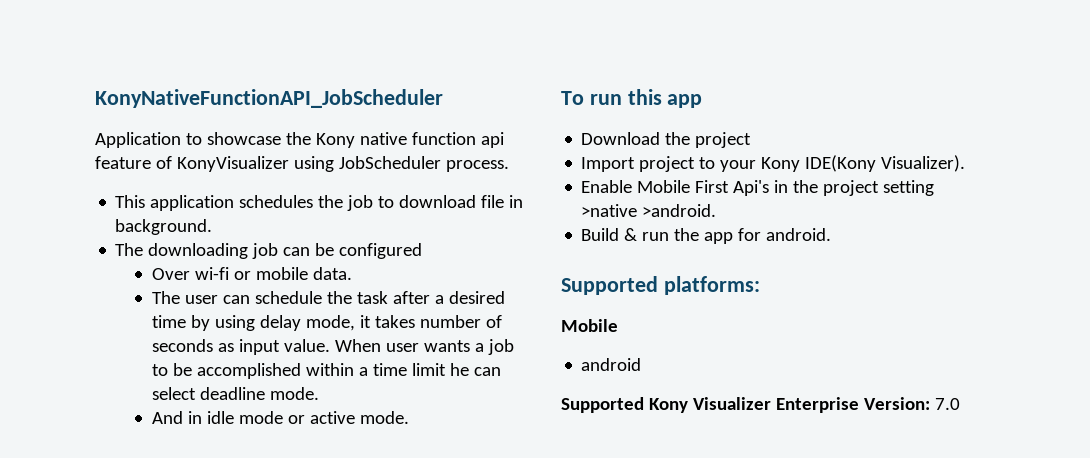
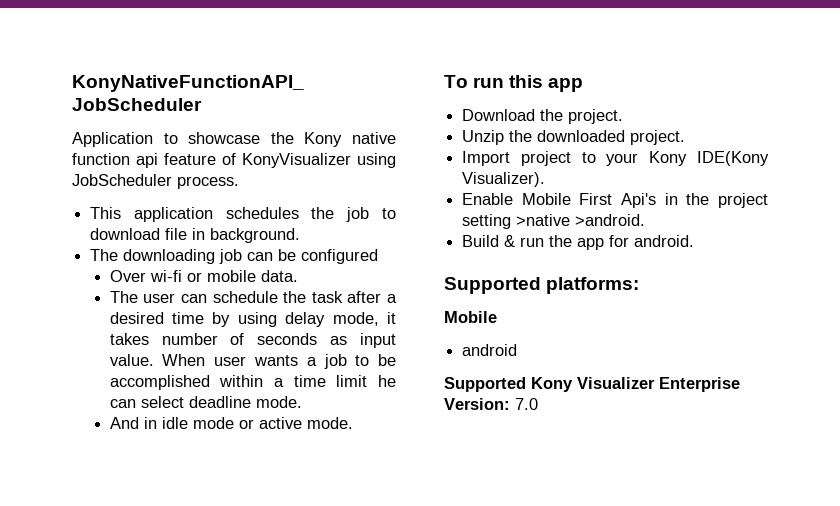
- Download the project
+ Download the project.
+ Unzip the downloaded project.

